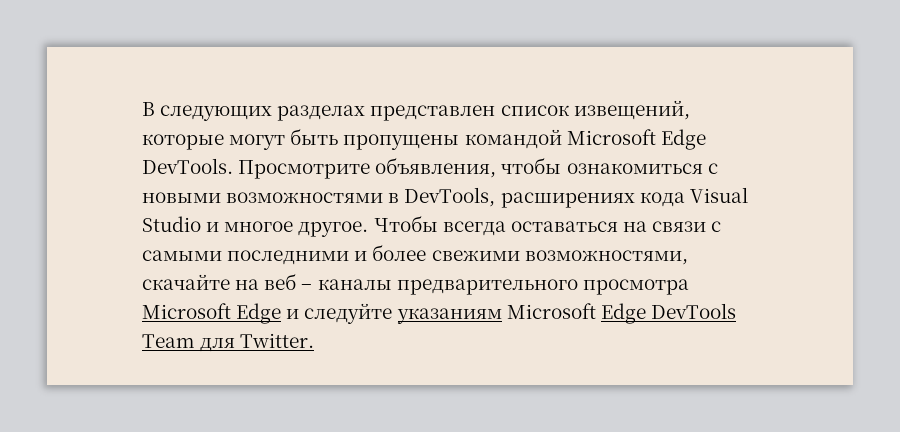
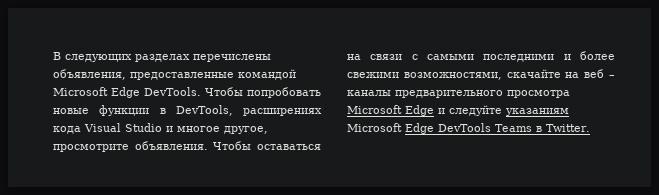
- В следующих разделах представлен список извещений, которые могут быть пропущены командой Microsoft Edge DevTools. Просмотрите объявления, чтобы ознакомиться с новыми возможностями в DevTools, расширениях кода Visual Studio и многое другое. Чтобы всегда оставаться на связи с самыми последними и более свежими возможностями, скачайте на веб – каналы предварительного просмотра Microsoft Edge и следуйте указаниям Microsoft Edge DevTools Team для Twitter.
+ В следующих разделах перечислены объявления, предоставленные командой Microsoft Edge DevTools. Чтобы попробовать новые функции в DevTools, расширениях кода Visual Studio и многое другое, просмотрите объявления. Чтобы оставаться на связи с самыми последними и более свежими возможностями, скачайте на веб – каналы предварительного просмотра Microsoft Edge и следуйте указаниям Microsoft Edge DevTools Teams в Twitter.

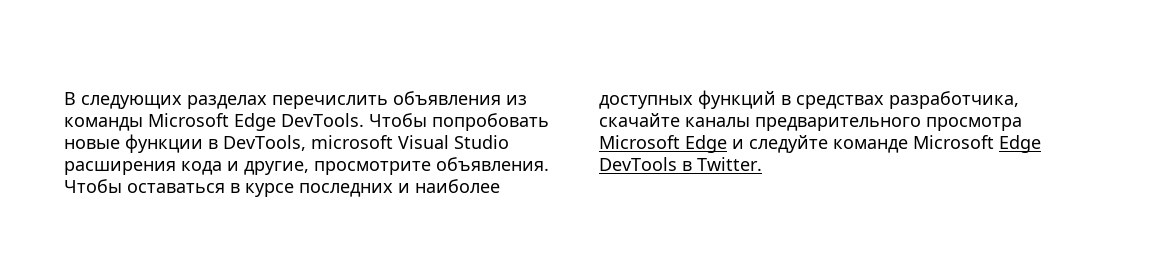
- В следующих разделах перечислены объявления, предоставленные командой Microsoft Edge DevTools.
+ В следующих разделах перечислить объявления из команды Microsoft Edge DevTools.
- Чтобы попробовать новые функции в DevTools, расширениях кода Visual Studio и многое другое, просмотрите объявления. Чтобы оставаться на связи с самыми последними и более свежими возможностями, скачайте на веб – каналы предварительного просмотра Microsoft Edge и следуйте указаниям Microsoft Edge DevTools Teams в Twitter.
+ Чтобы попробовать новые функции в DevTools, microsoft Visual Studio расширения кода и другие, просмотрите объявления. Чтобы оставаться в курсе последних и наиболее доступных функций в средствах разработчика, скачайте каналы предварительного просмотра Microsoft Edge и следуйте команде Microsoft Edge DevTools в Twitter.

